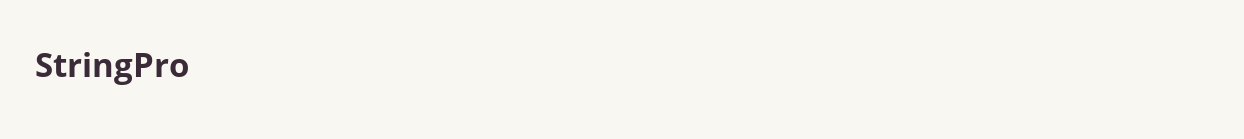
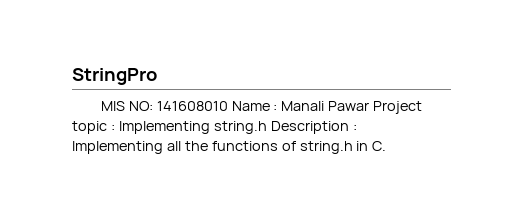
+ MIS NO: 141608010 Name : Manali Pawar Project topic : Implementing string.h Description : Implementing all the functions of string.h in C.

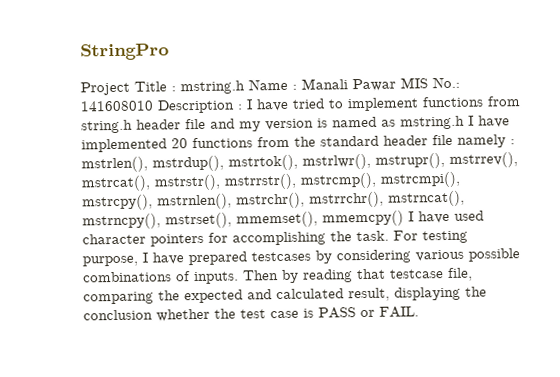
- MIS NO: 141608010 Name : Manali Pawar Project topic : Implementing string.h Description : Implementing all the functions of string.h in C.
+ Project Title : mstring.h Name : Manali Pawar MIS No.: 141608010 Description : I have tried to implement functions from string.h header file and my version is named as mstring.h I have implemented 20 functions from the standard header file namely : mstrlen(), mstrdup(), mstrtok(), mstrlwr(), mstrupr(), mstrrev(), mstrcat(), mstrstr(), mstrrstr(), mstrcmp(), mstrcmpi(), mstrcpy(), mstrnlen(), mstrchr(), mstrrchr(), mstrncat(), mstrncpy(), mstrset(), mmemset(), mmemcpy() I have used character pointers for accomplishing the task. For testing purpose, I have prepared testcases by considering various possible combinations of inputs. Then by reading that testcase file, comparing the expected and calculated result, displaying the conclusion whether the test case is PASS or FAIL.

